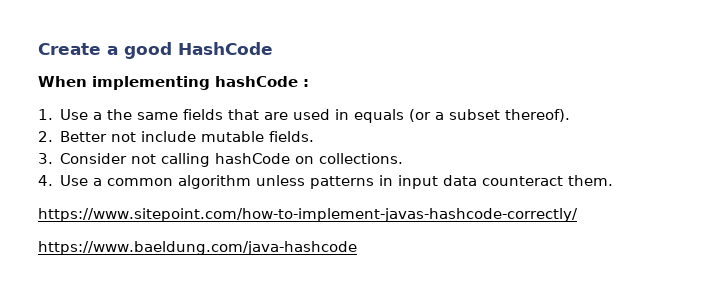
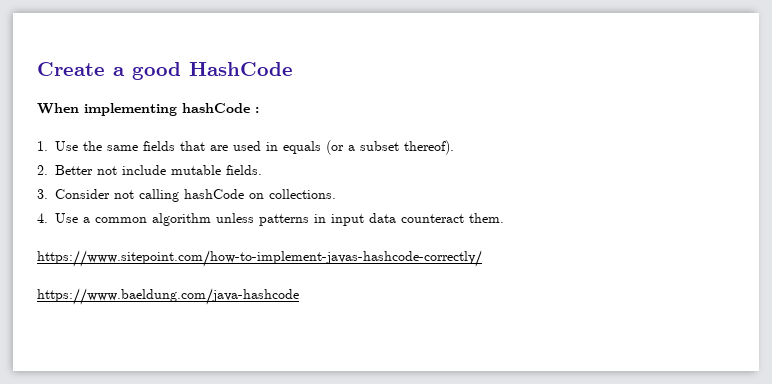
- 1. Use a the same fields that are used in equals (or a subset thereof).
+ 1. Use the same fields that are used in equals (or a subset thereof).

